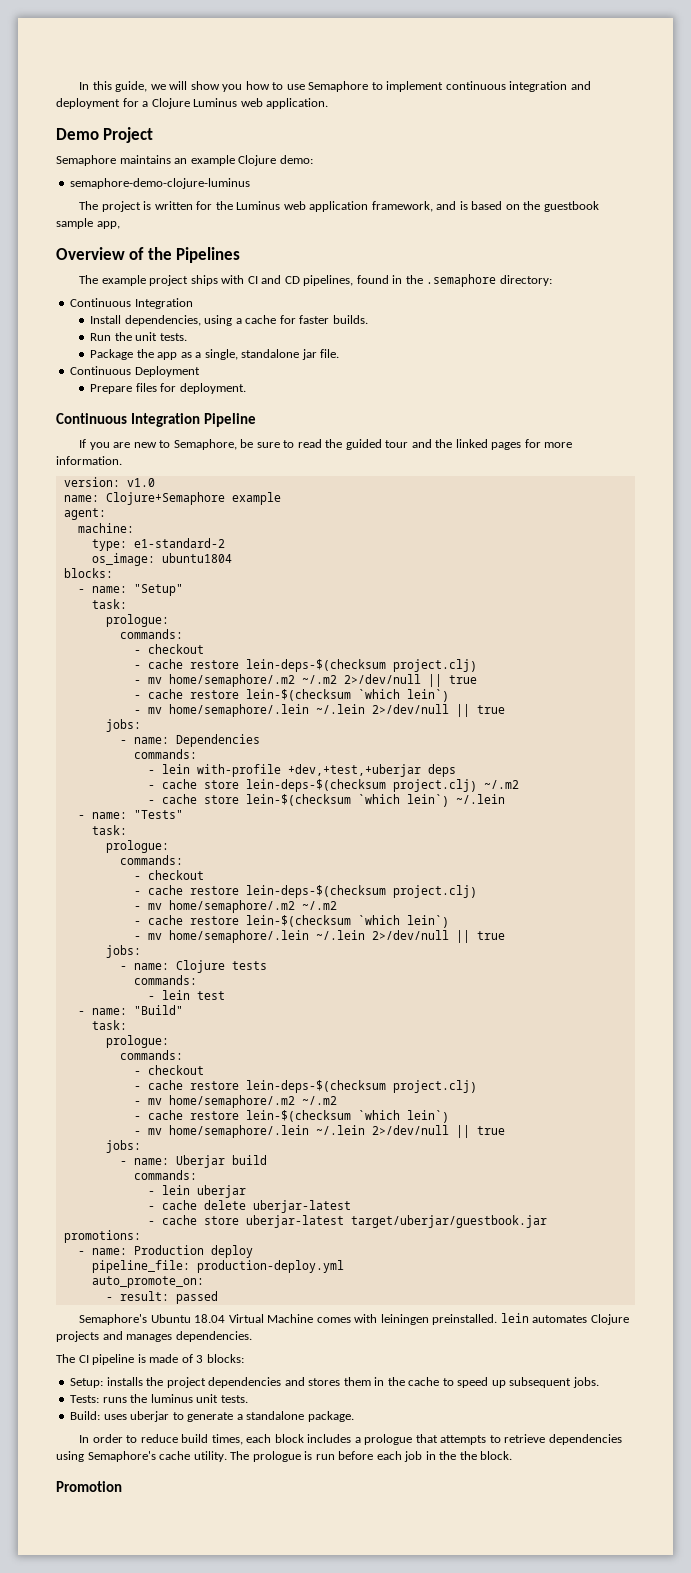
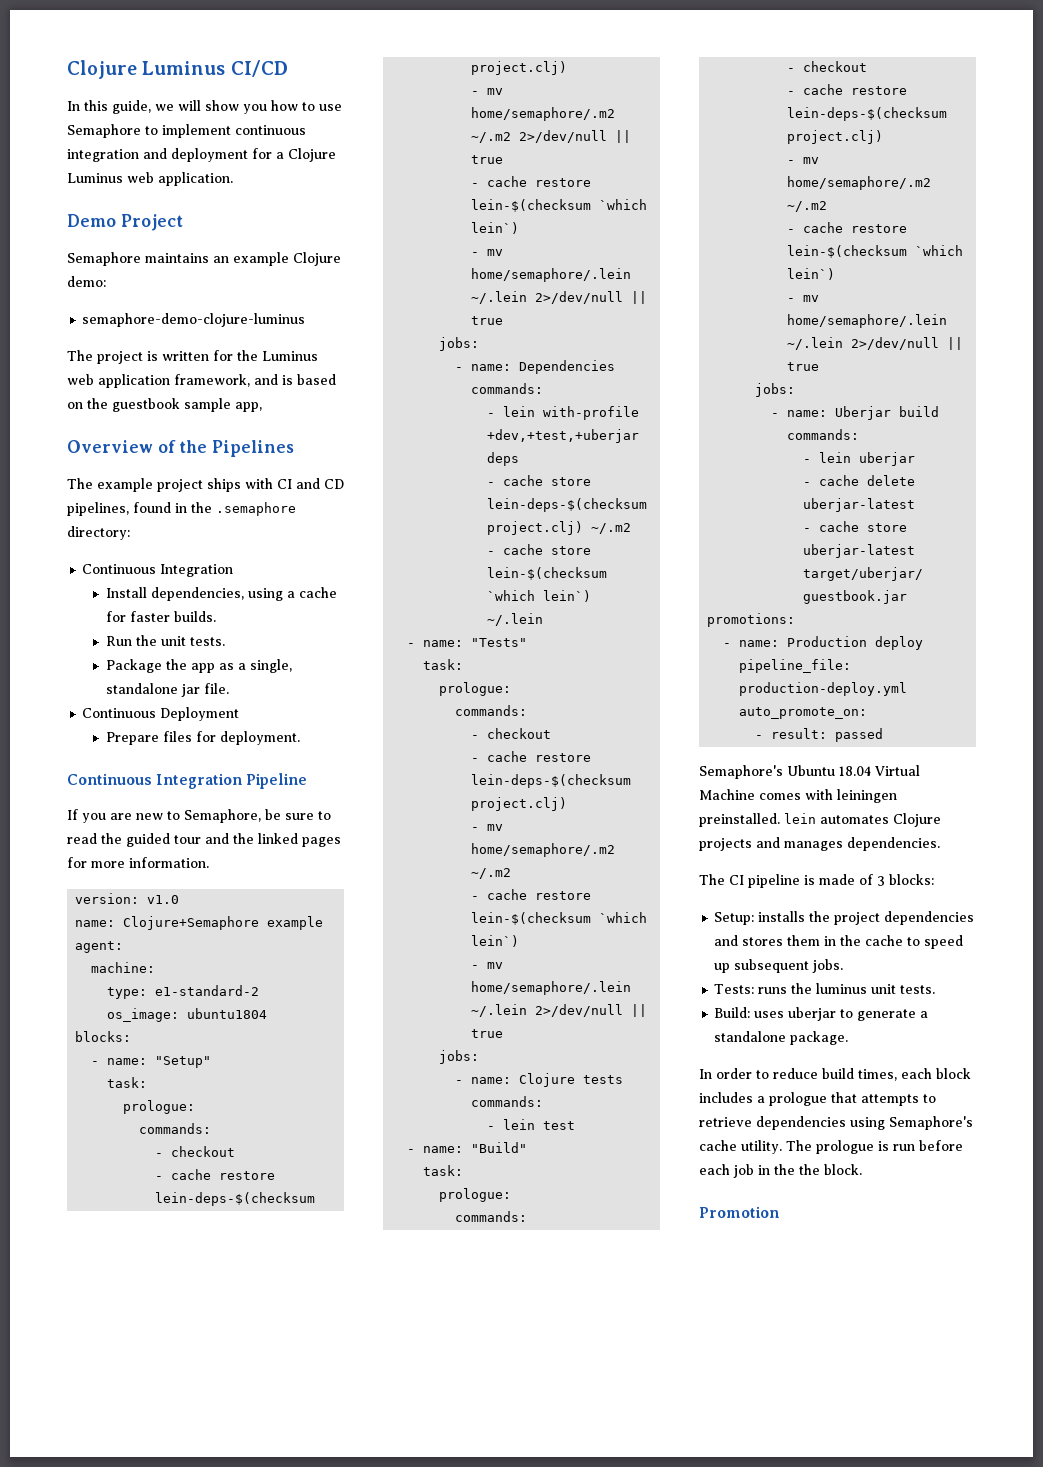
+ Clojure Luminus CI/CD

